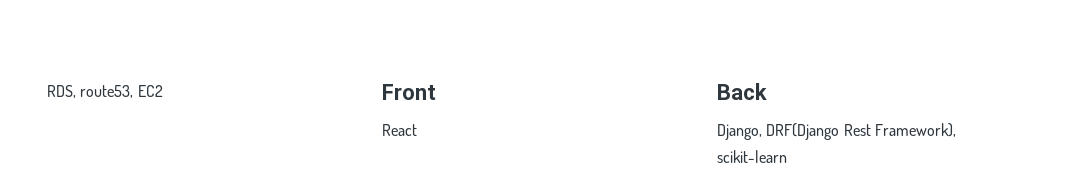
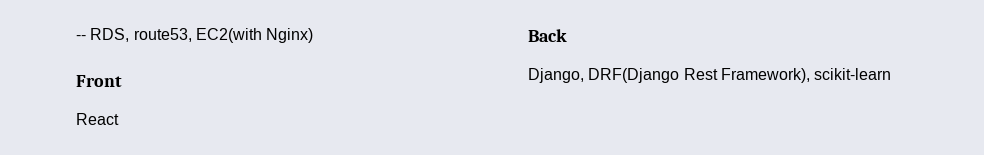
- RDS, route53, EC2
+ -- RDS, route53, EC2(with Nginx)

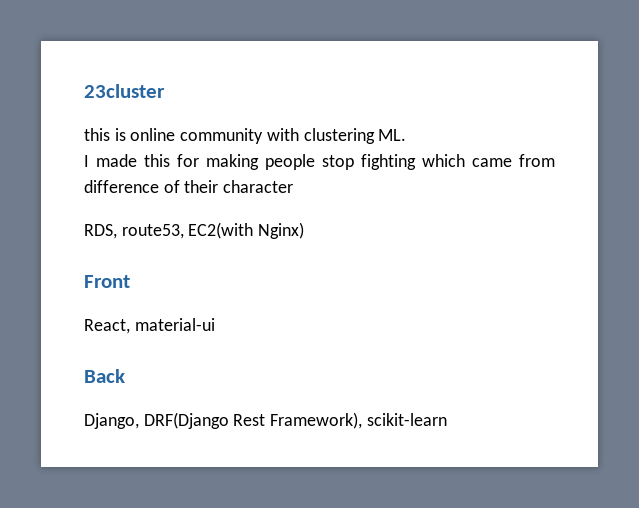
- -- RDS, route53, EC2(with Nginx)
+ 23cluster
+ this is online community with clustering ML.
+ I made this for making people stop fighting which came from difference of their character
+ RDS, route53, EC2(with Nginx)
- React
+ React, material-ui

